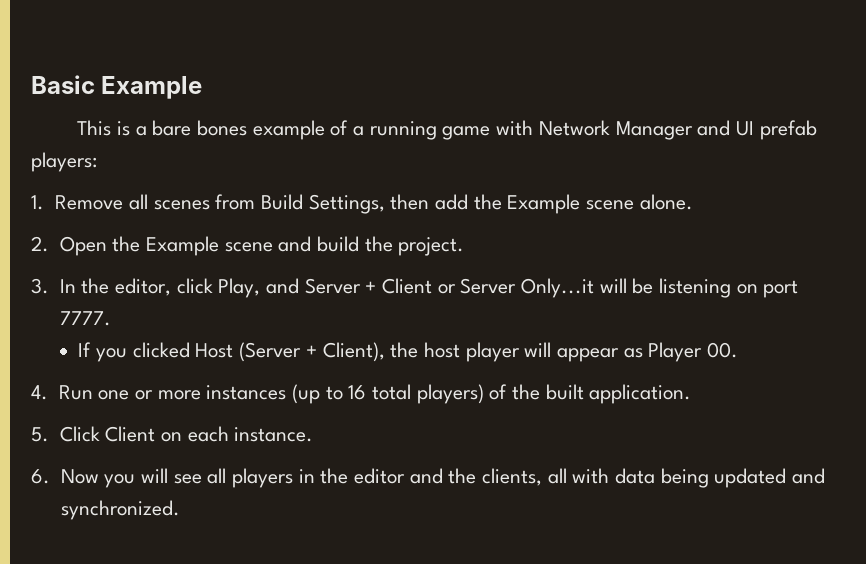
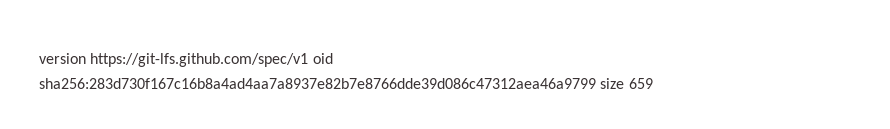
- Basic Example
- This is a bare bones example of a running game with Network Manager and UI prefab players:
- 1. Remove all scenes from Build Settings, then add the Example scene alone.
- 2. Open the Example scene and build the project.
- 3. In the editor, click Play, and Server + Client or Server Only...it will be listening on port 7777.
- If you clicked Host (Server + Client), the host player will appear as Player 00.
- 4. Run one or more instances (up to 16 total players) of the built application.
- 5. Click Client on each instance.
- 6. Now you will see all players in the editor and the clients, all with data being updated and synchronized.
+ version https://git-lfs.github.com/spec/v1 oid sha256:283d730f167c16b8a4ad4aa7a8937e82b7e8766dde39d086c47312aea46a9799 size 659

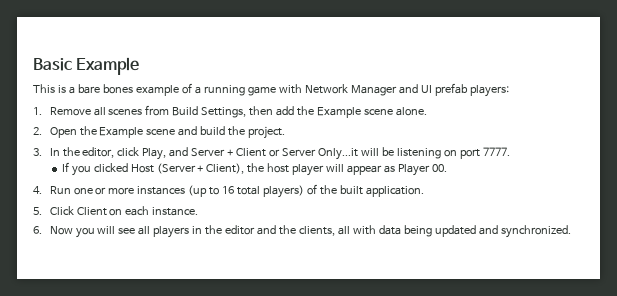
- version https://git-lfs.github.com/spec/v1 oid sha256:283d730f167c16b8a4ad4aa7a8937e82b7e8766dde39d086c47312aea46a9799 size 659
+ Basic Example
+ This is a bare bones example of a running game with Network Manager and UI prefab players:
+ 1. Remove all scenes from Build Settings, then add the Example scene alone.
+ 2. Open the Example scene and build the project.
+ 3. In the editor, click Play, and Server + Client or Server Only...it will be listening on port 7777.
+ If you clicked Host (Server + Client), the host player will appear as Player 00.
+ 4. Run one or more instances (up to 16 total players) of the built application.
+ 5. Click Client on each instance.
+ 6. Now you will see all players in the editor and the clients, all with data being updated and synchronized.

